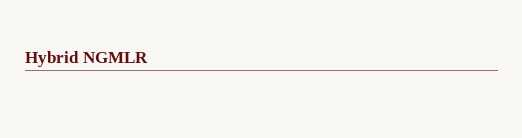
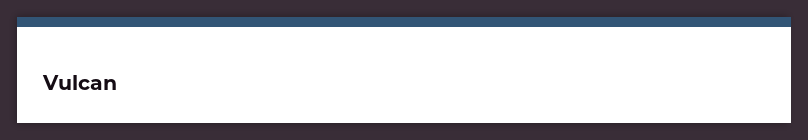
- Hybrid NGMLR
+ Vulcan

